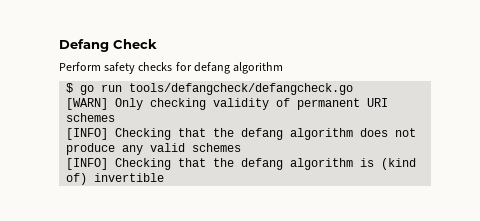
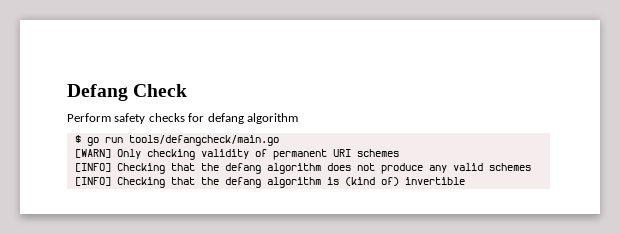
- $ go run tools/defangcheck/defangcheck.go
+ $ go run tools/defangcheck/main.go

